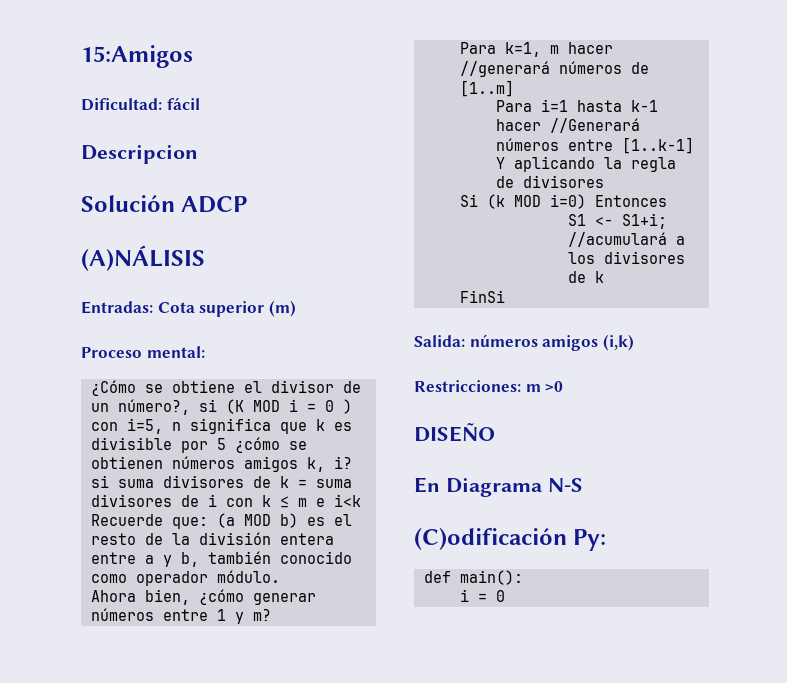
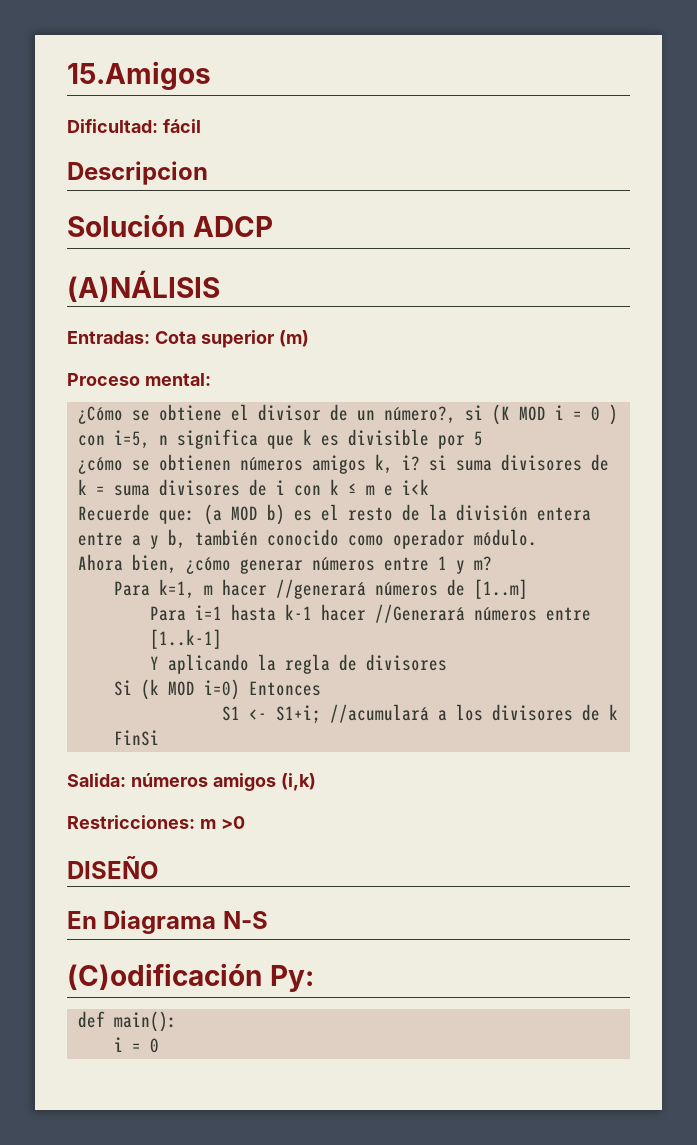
- 15:Amigos
+ 15.Amigos
- ¿Cómo se obtiene el divisor de un número?, si (K MOD i = 0 ) con i=5, n significa que k es divisible por 5 ¿cómo se obtienen números amigos k, i? si suma divisores de k = suma divisores de i con k ≤ m e i<k
+ ¿Cómo se obtiene el divisor de un número?, si (K MOD i = 0 ) con i=5, n significa que k es divisible por 5
+ ¿cómo se obtienen números amigos k, i? si suma divisores de k = suma divisores de i con k ≤ m e i<k

